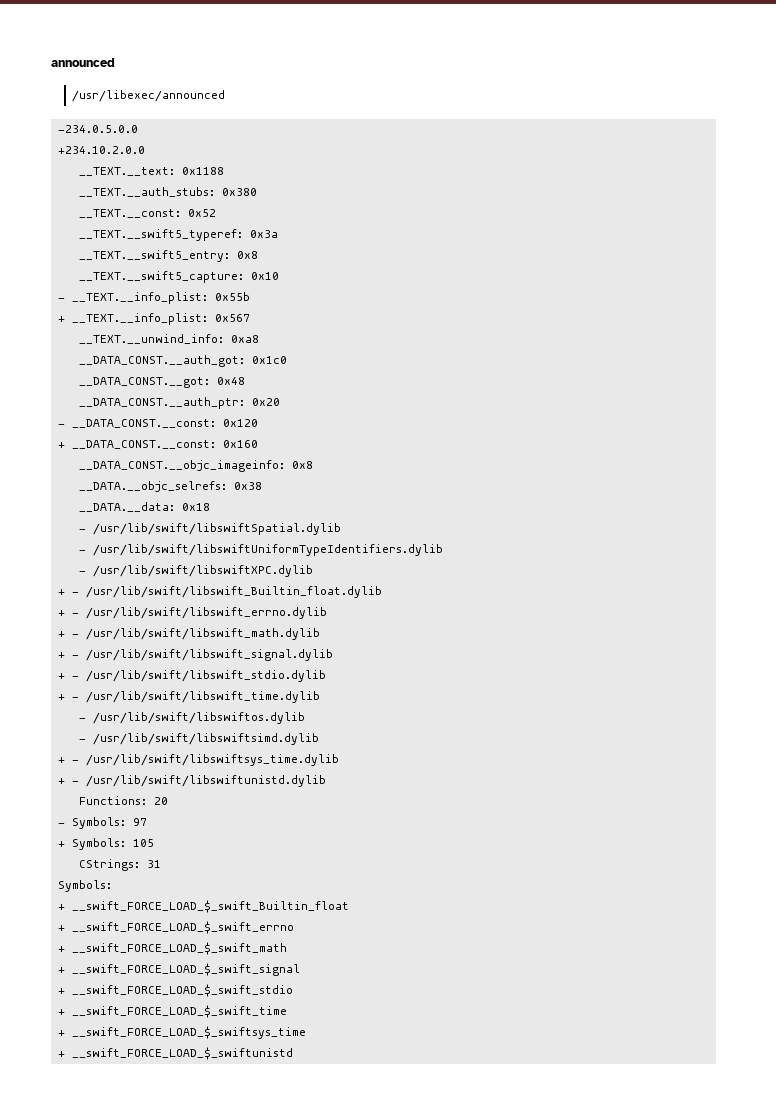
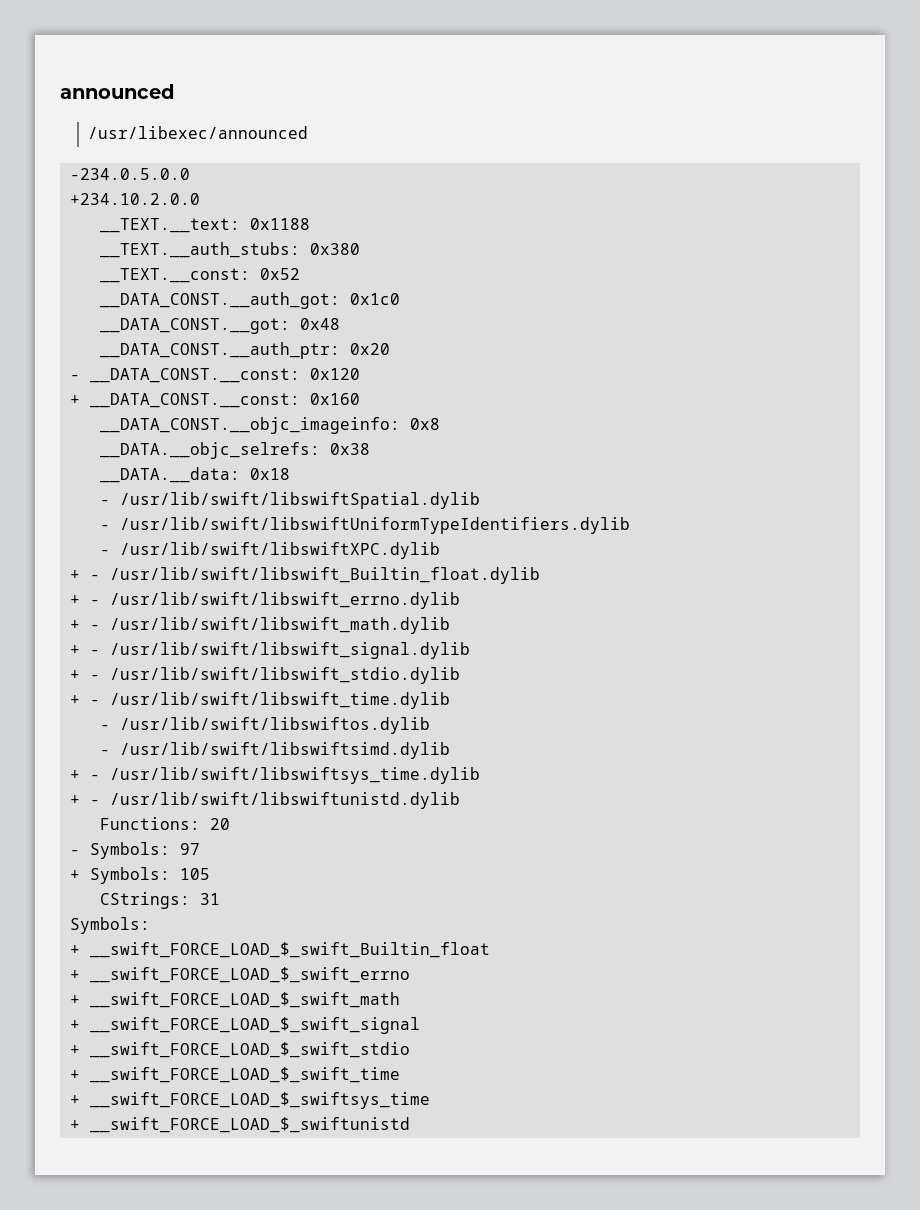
- __TEXT.__swift5_typeref: 0x3a
- __TEXT.__swift5_entry: 0x8
- __TEXT.__swift5_capture: 0x10
- - __TEXT.__info_plist: 0x55b
- + __TEXT.__info_plist: 0x567
- __TEXT.__unwind_info: 0xa8

